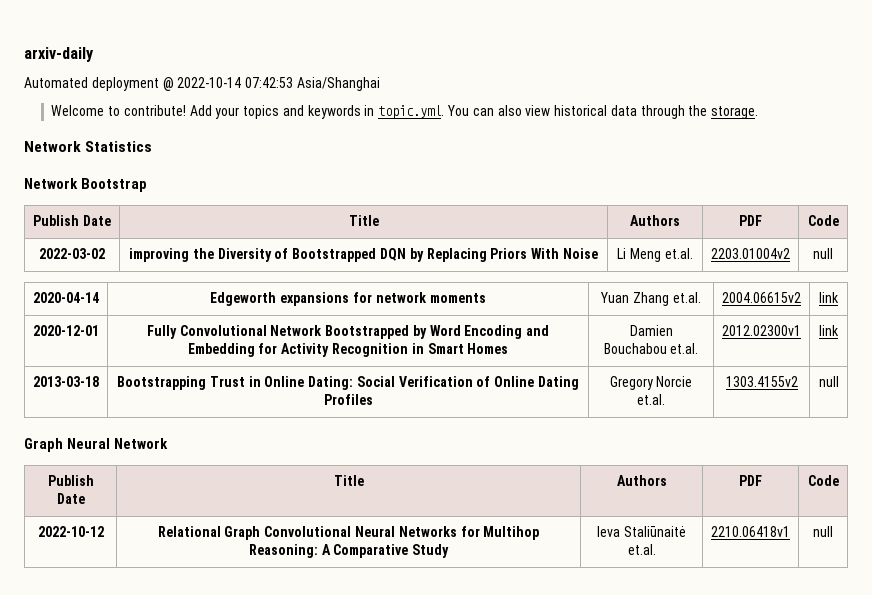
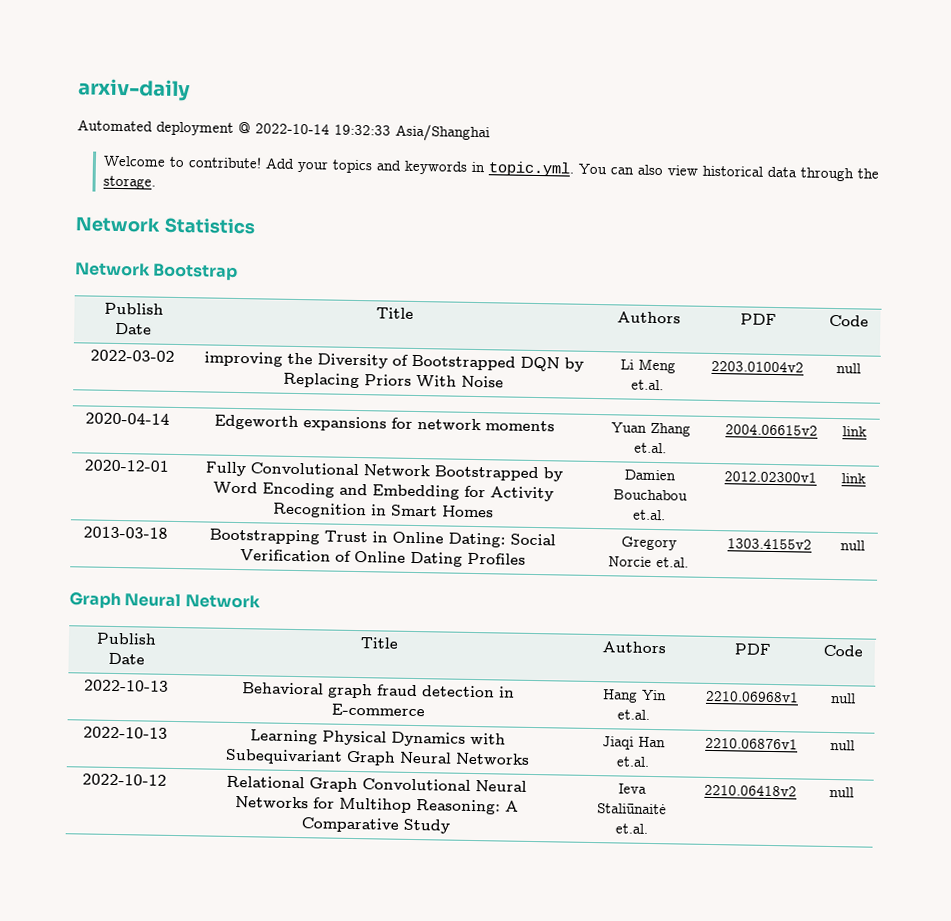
- Automated deployment @ 2022-10-14 07:42:53 Asia/Shanghai
+ Automated deployment @ 2022-10-14 19:32:33 Asia/Shanghai
+ 2022-10-13 | Behavioral graph fraud detection in E-commerce | Hang Yin et.al. | 2210.06968v1 | null
+ 2022-10-13 | Learning Physical Dynamics with Subequivariant Graph Neural Networks | Jiaqi Han et.al. | 2210.06876v1 | null
- 2022-10-12 | Relational Graph Convolutional Neural Networks for Multihop Reasoning: A Comparative Study | Ieva Staliūnaitė et.al. | 2210.06418v1 | null
+ 2022-10-12 | Relational Graph Convolutional Neural Networks for Multihop Reasoning: A Comparative Study | Ieva Staliūnaitė et.al. | 2210.06418v2 | null

